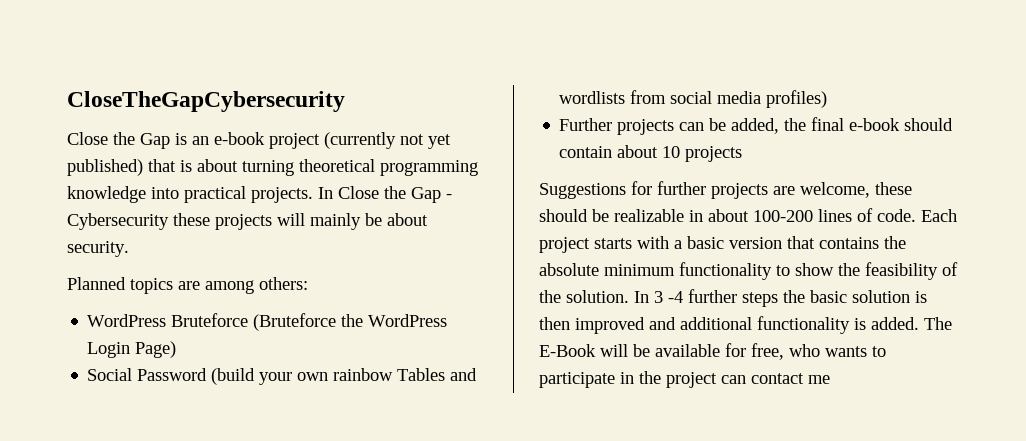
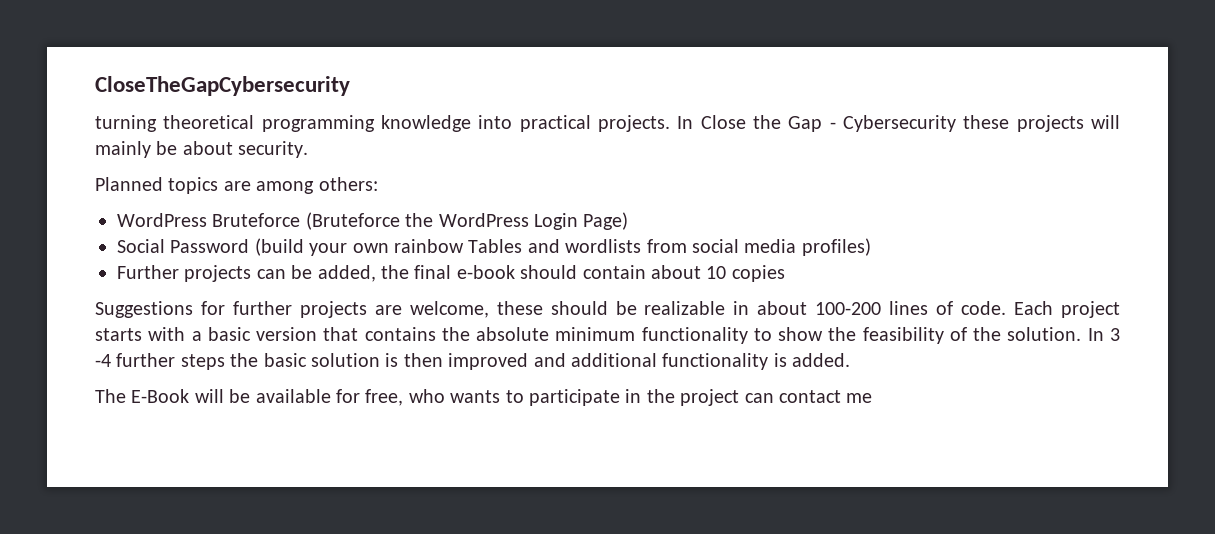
- Close the Gap is an e-book project (currently not yet published) that is about turning theoretical programming knowledge into practical projects.
+ turning theoretical programming knowledge into practical projects.
- Further projects can be added, the final e-book should contain about 10 projects
+ Further projects can be added, the final e-book should contain about 10 copies
- In 3 -4 further steps the basic solution is then improved and additional functionality is added. The E-Book will be available for free, who wants to participate in the project can contact me
+ In 3 -4 further steps the basic solution is then improved and additional functionality is added.
+ The E-Book will be available for free, who wants to participate in the project can contact me

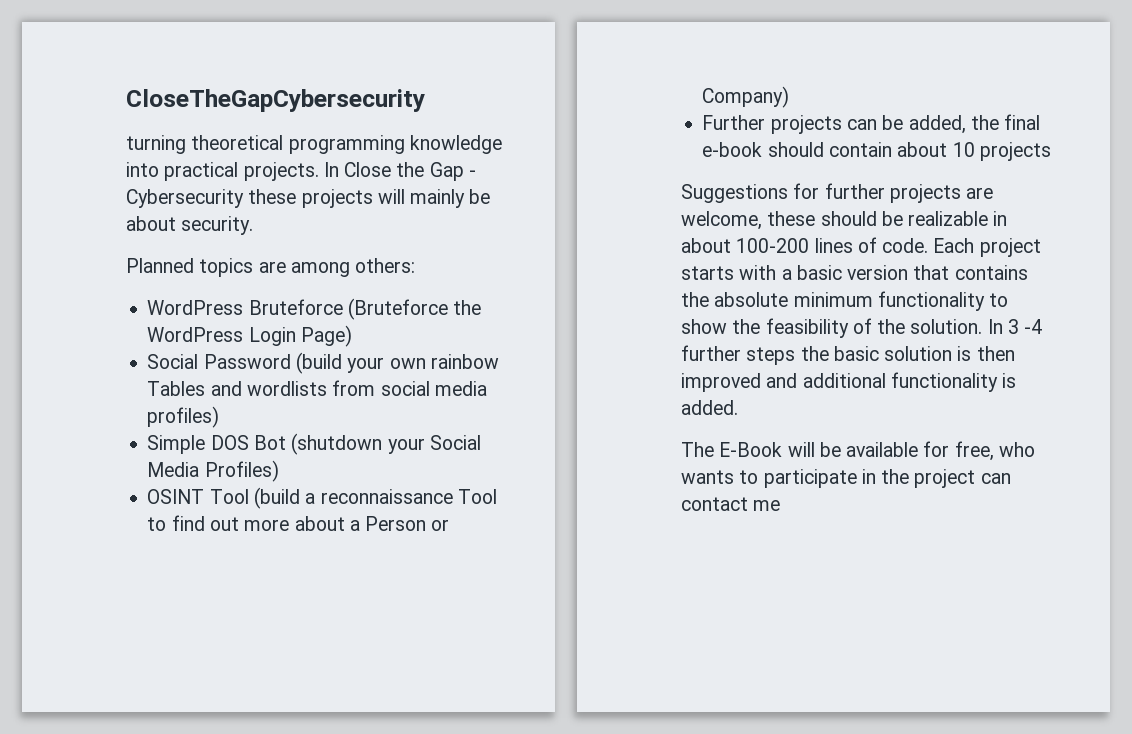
+ Simple DOS Bot (shutdown your Social Media Profiles)
+ OSINT Tool (build a reconnaissance Tool to find out more about a Person or Company)
- Further projects can be added, the final e-book should contain about 10 copies
+ Further projects can be added, the final e-book should contain about 10 projects

